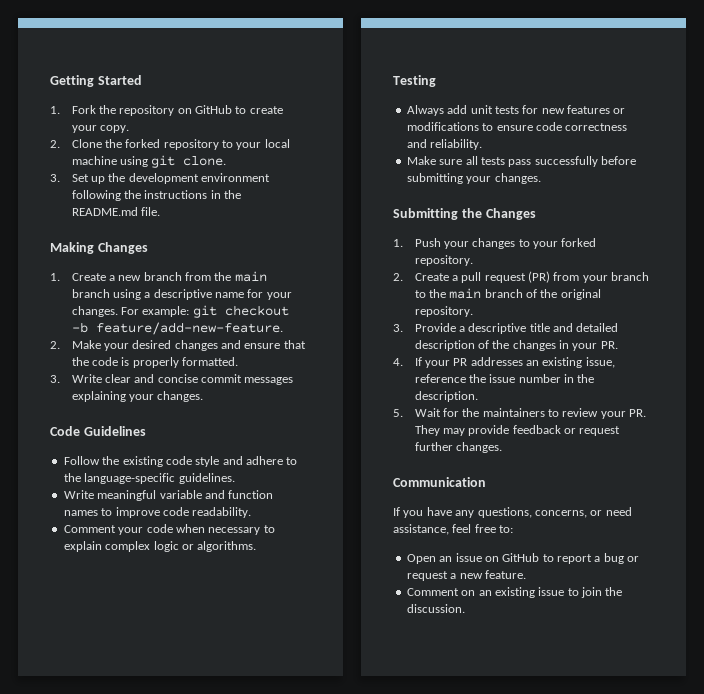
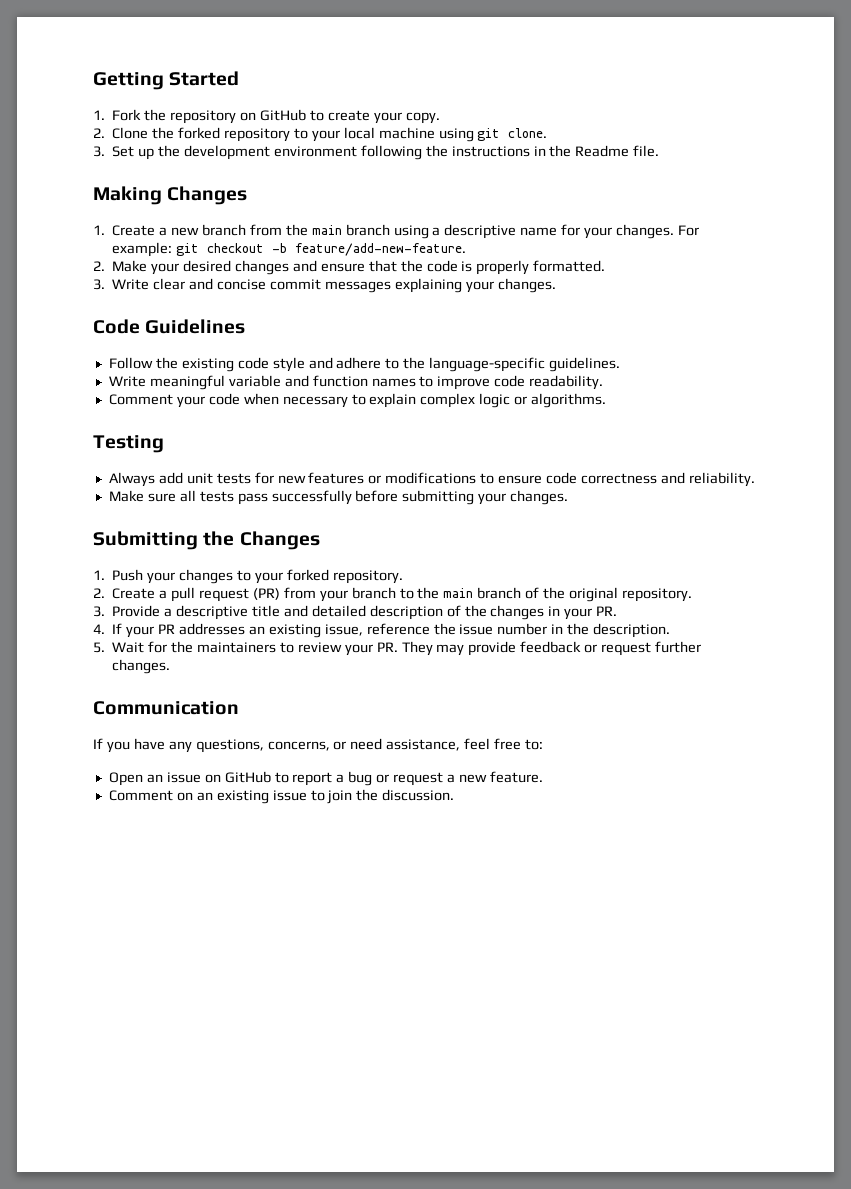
- 3. Set up the development environment following the instructions in the README.md file.
+ 3. Set up the development environment following the instructions in the Readme file.

